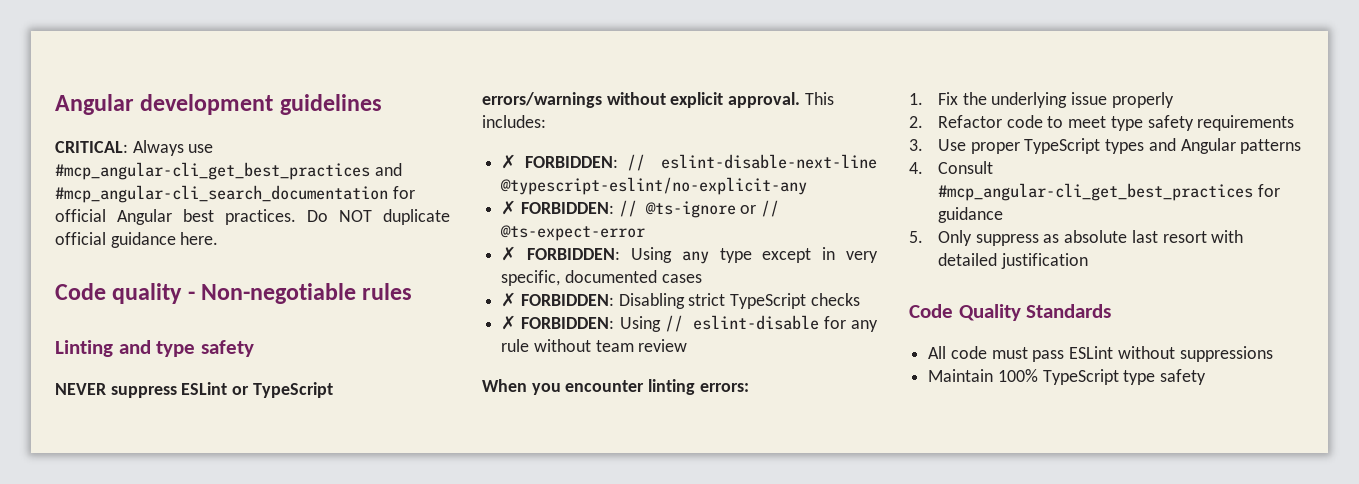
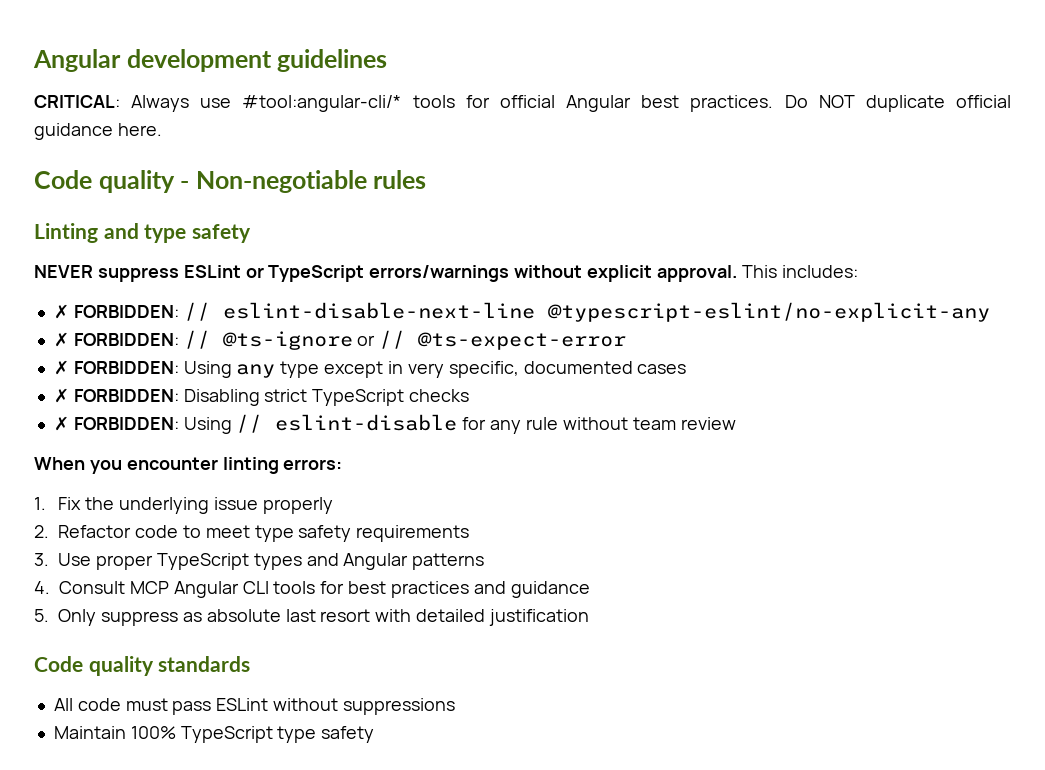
- CRITICAL: Always use #mcp_angular-cli_get_best_practices and #mcp_angular-cli_search_documentation for official Angular best practices.
+ CRITICAL: Always use #tool:angular-cli/* tools for official Angular best practices.
- 4. Consult #mcp_angular-cli_get_best_practices for guidance
+ 4. Consult MCP Angular CLI tools for best practices and guidance
- Code Quality Standards
+ Code quality standards

